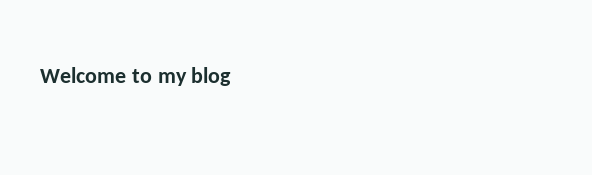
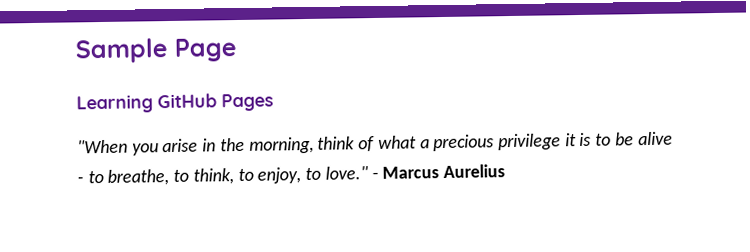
- Welcome to my blog
+ Sample Page
+ Learning GitHub Pages
+ "When you arise in the morning, think of what a precious privilege it is to be alive - to breathe, to think, to enjoy, to love." - Marcus Aurelius

